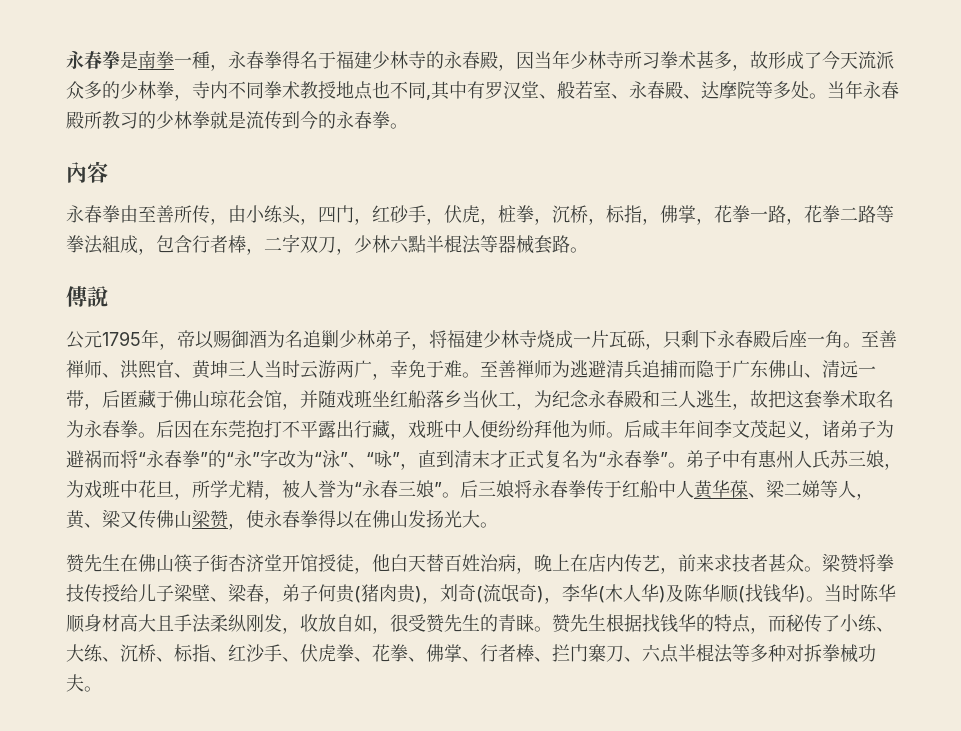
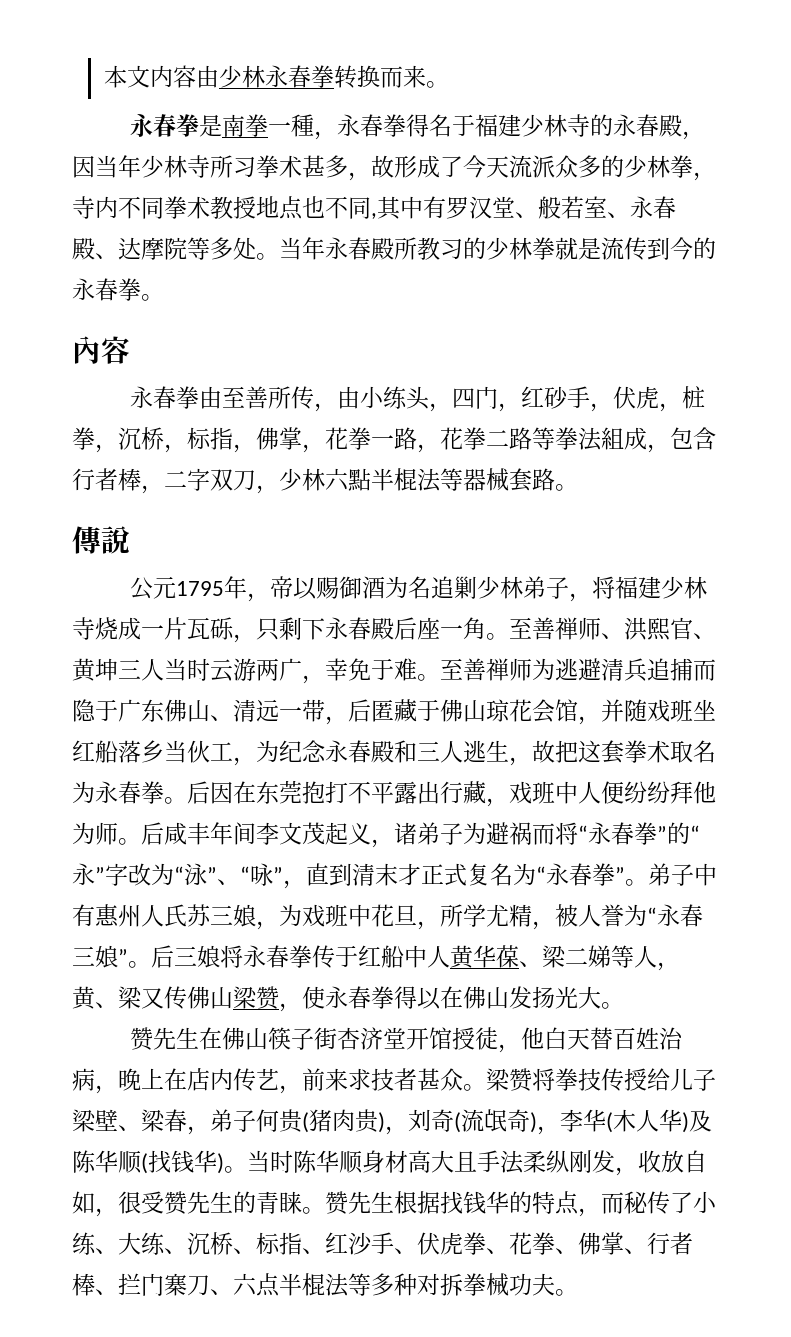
+ 本文内容由少林永春拳转换而来。

